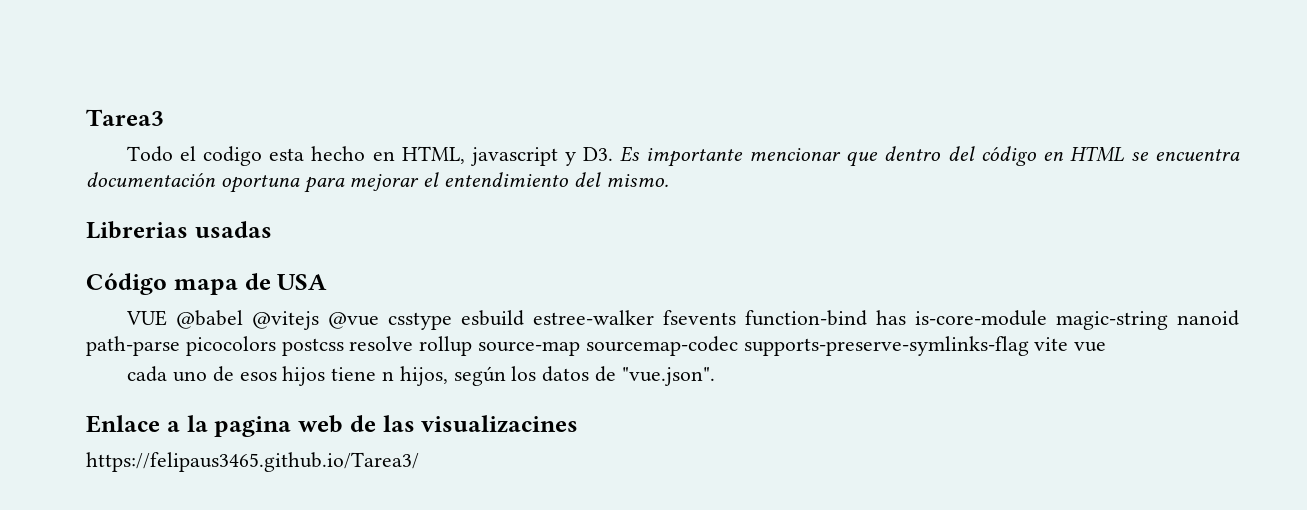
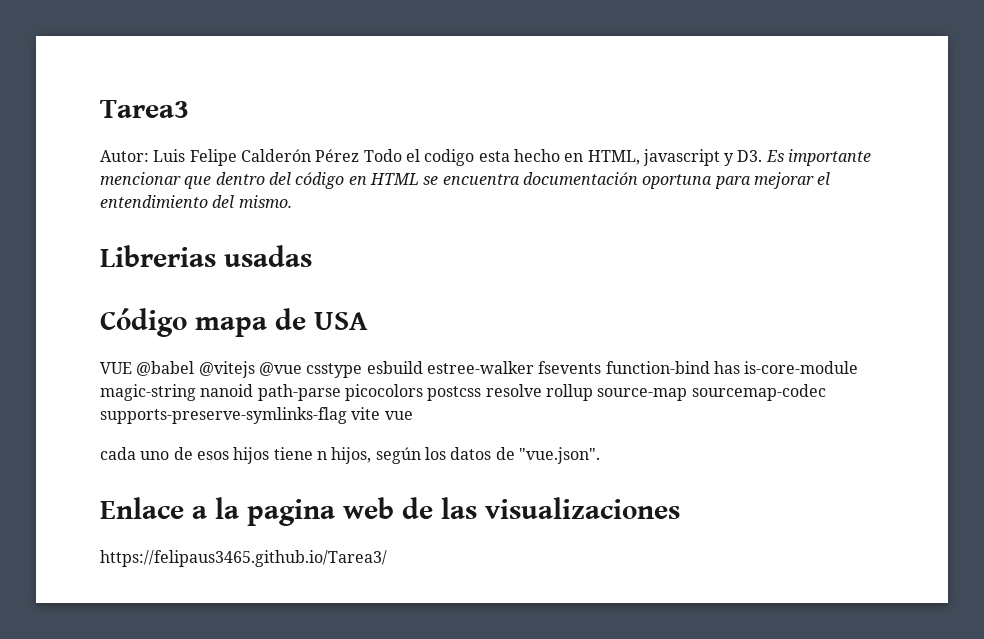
- Todo el codigo esta hecho en HTML, javascript y D3. Es importante mencionar que dentro del código en HTML se encuentra documentación oportuna para mejorar el entendimiento del mismo.
+ Autor: Luis Felipe Calderón Pérez Todo el codigo esta hecho en HTML, javascript y D3. Es importante mencionar que dentro del código en HTML se encuentra documentación oportuna para mejorar el entendimiento del mismo.
- Enlace a la pagina web de las visualizacines
+ Enlace a la pagina web de las visualizaciones

